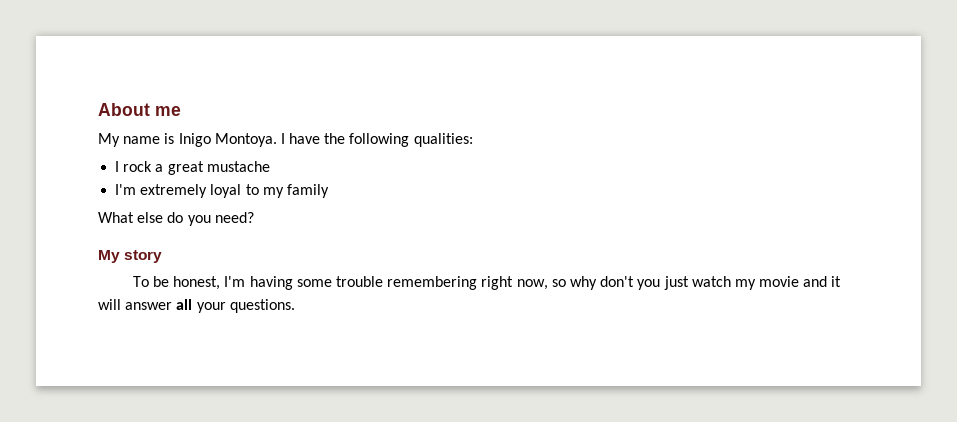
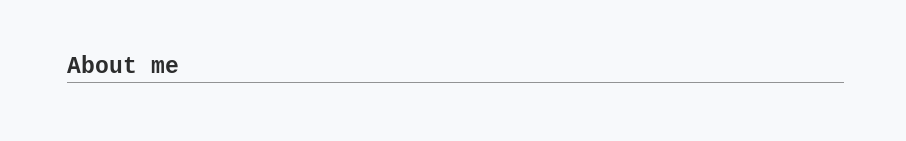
- My name is Inigo Montoya. I have the following qualities:
- I rock a great mustache
- I'm extremely loyal to my family
- What else do you need?
- My story
- To be honest, I'm having some trouble remembering right now, so why don't you just watch my movie and it will answer all your questions.

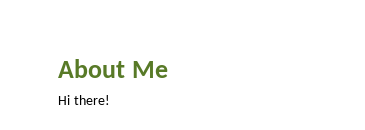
- About me
+ About Me
+ Hi there!

